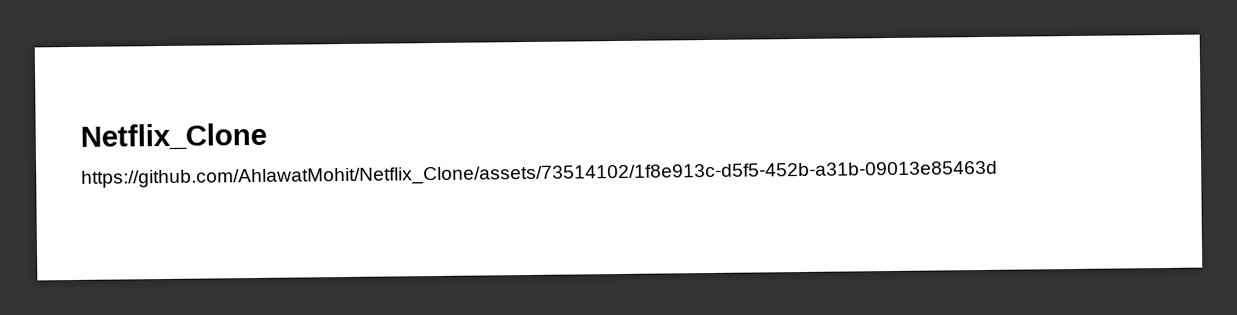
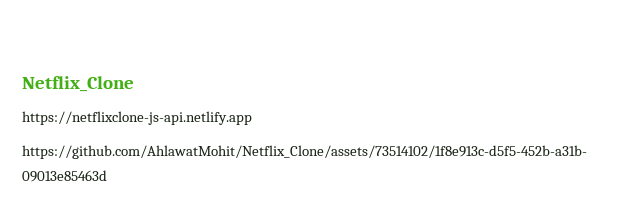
+ https://netflixclone-js-api.netlify.app

